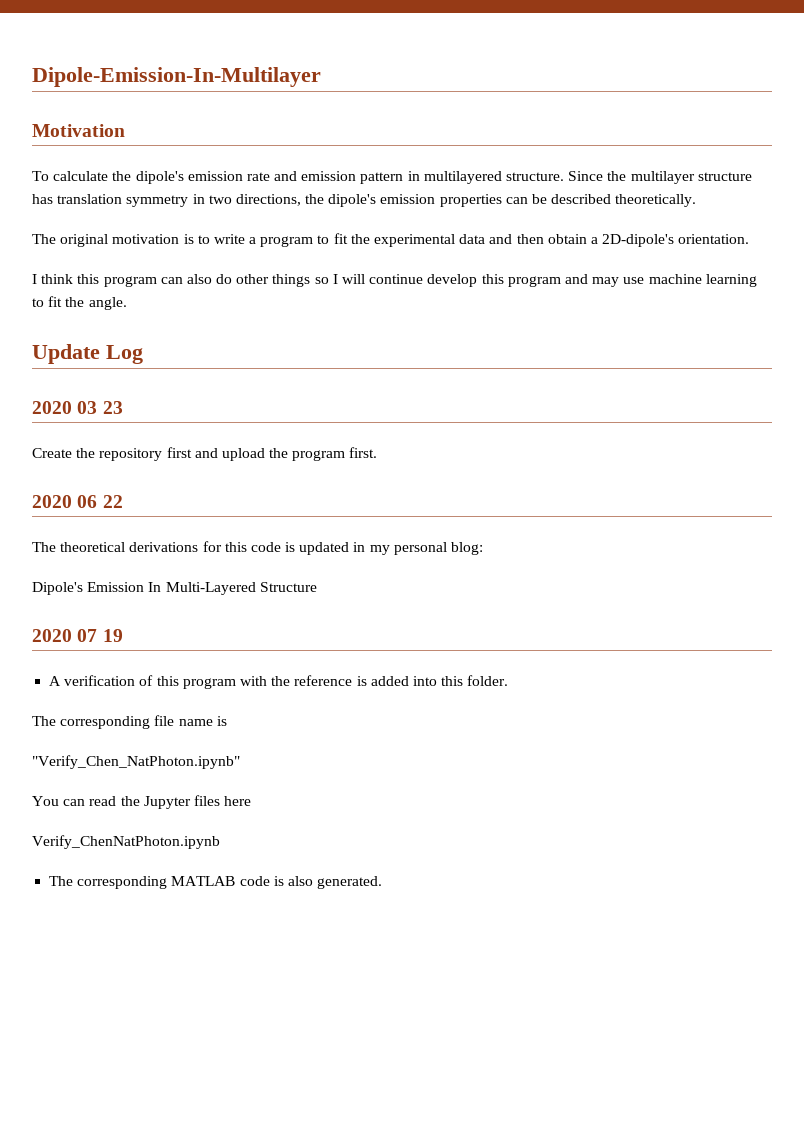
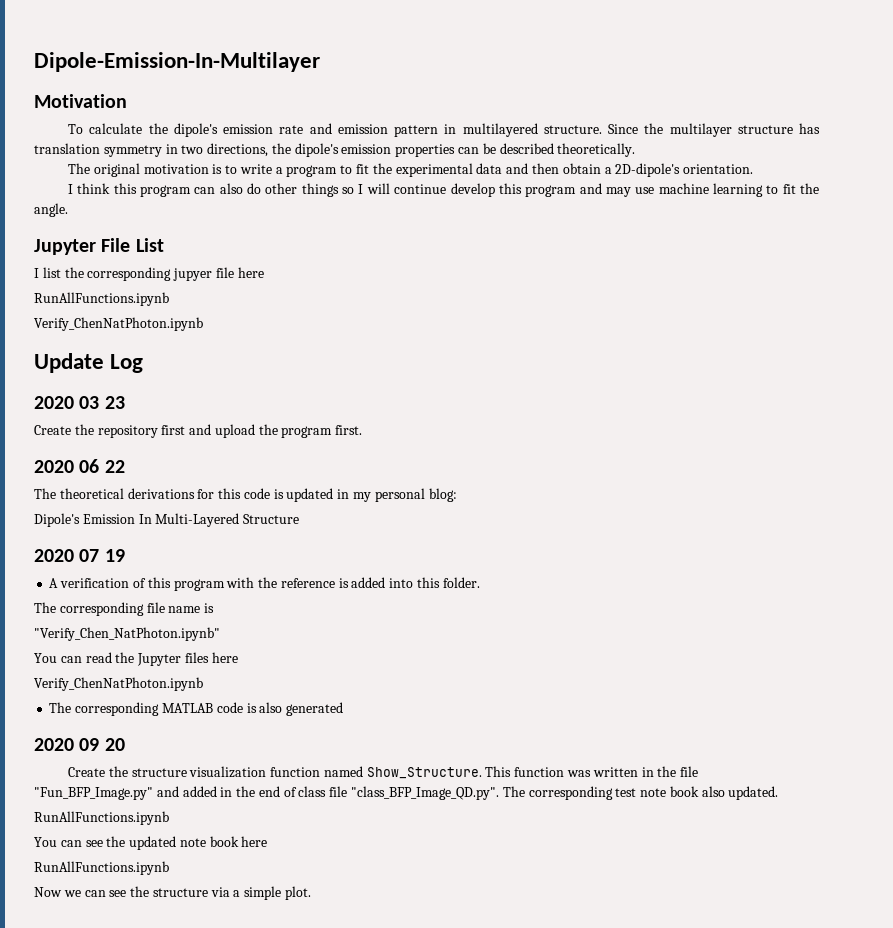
+ Jupyter File List
+ I list the corresponding jupyer file here
+ RunAllFunctions.ipynb
+ Verify_ChenNatPhoton.ipynb
- The corresponding MATLAB code is also generated.
+ The corresponding MATLAB code is also generated
+ 2020 09 20
+ Create the structure visualization function named Show_Structure. This function was written in the file "Fun_BFP_Image.py" and added in the end of class file "class_BFP_Image_QD.py". The corresponding test note book also updated.
+ RunAllFunctions.ipynb
+ You can see the updated note book here
+ RunAllFunctions.ipynb
+ Now we can see the structure via a simple plot.

